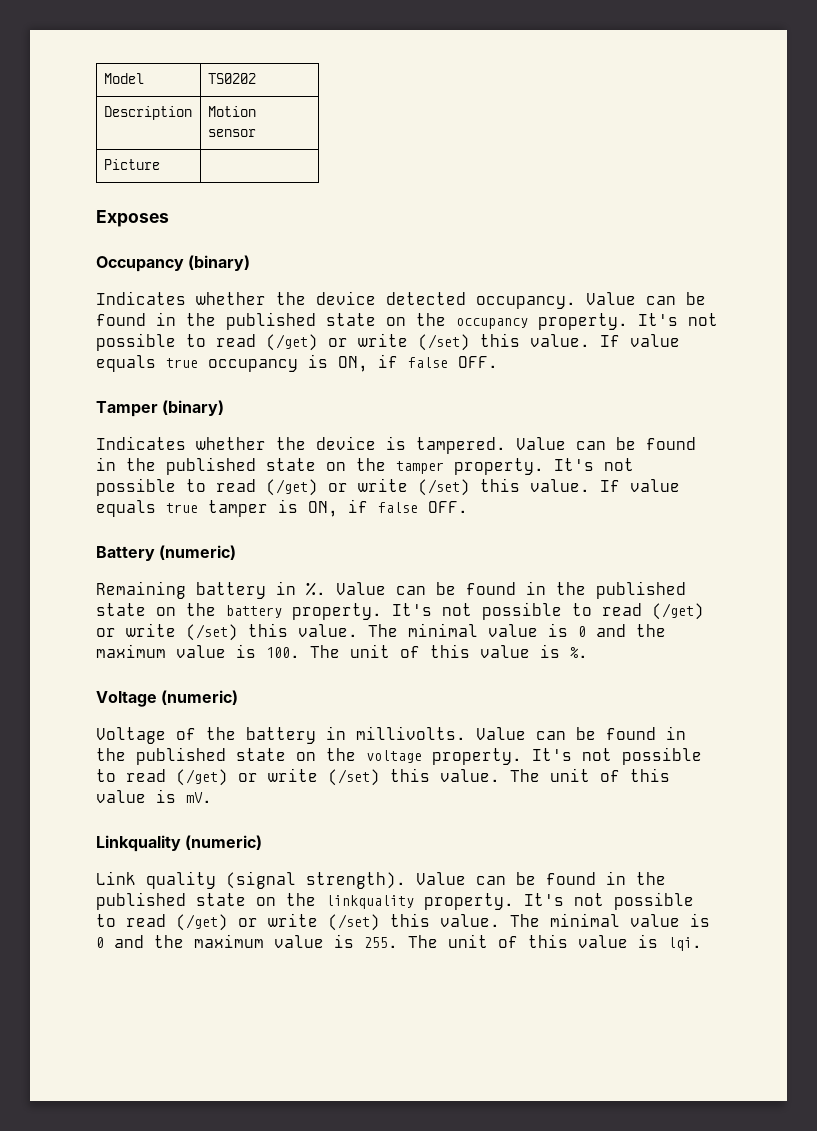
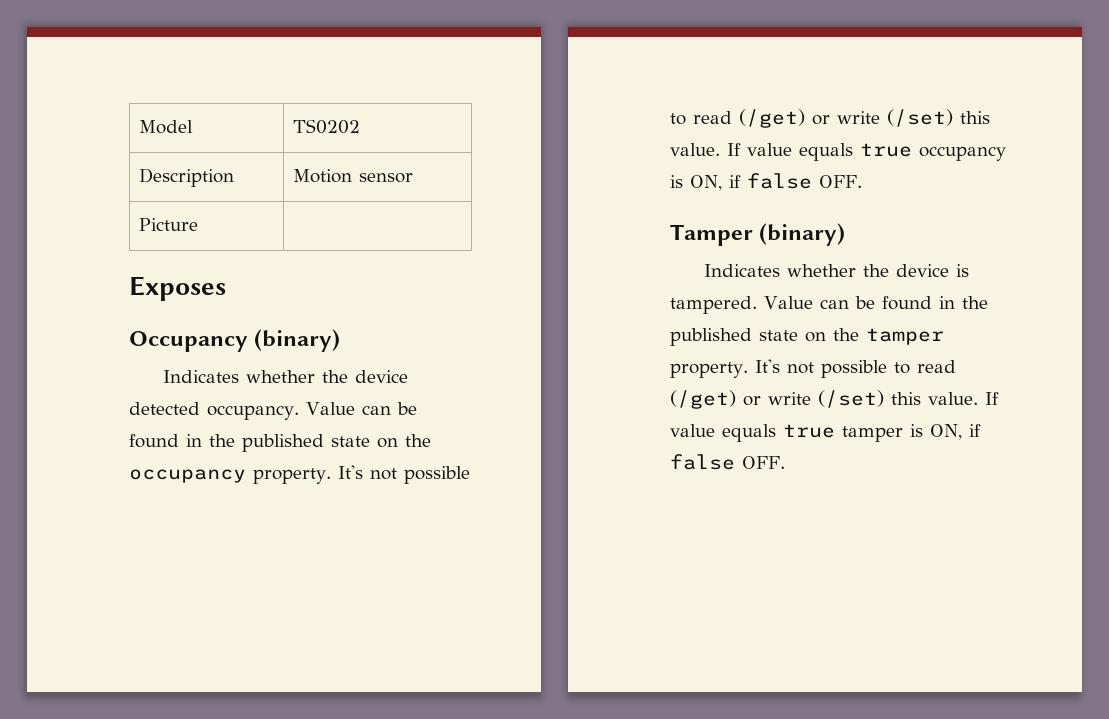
- Battery (numeric)
- Remaining battery in %. Value can be found in the published state on the battery property. It's not possible to read (/get) or write (/set) this value. The minimal value is 0 and the maximum value is 100. The unit of this value is %.
- Voltage (numeric)
- Voltage of the battery in millivolts. Value can be found in the published state on the voltage property. It's not possible to read (/get) or write (/set) this value. The unit of this value is mV.
- Linkquality (numeric)
- Link quality (signal strength). Value can be found in the published state on the linkquality property. It's not possible to read (/get) or write (/set) this value. The minimal value is 0 and the maximum value is 255. The unit of this value is lqi.

